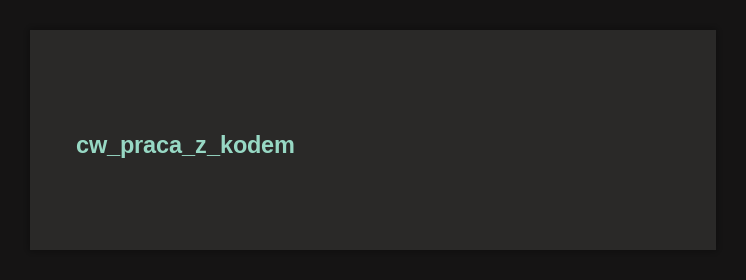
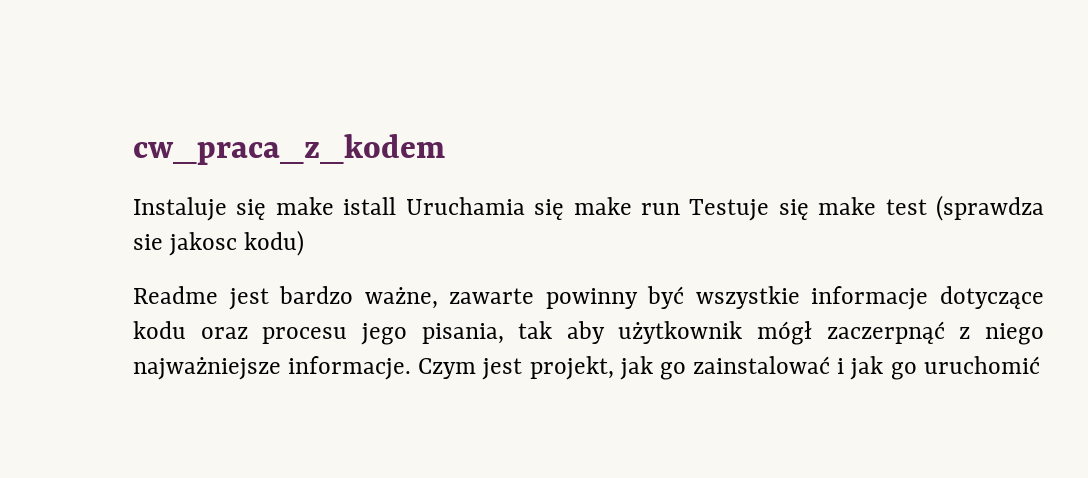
+ Instaluje się make istall Uruchamia się make run Testuje się make test (sprawdza sie jakosc kodu)
+ Readme jest bardzo ważne, zawarte powinny być wszystkie informacje dotyczące kodu oraz procesu jego pisania, tak aby użytkownik mógł zaczerpnąć z niego najważniejsze informacje. Czym jest projekt, jak go zainstalować i jak go uruchomić

